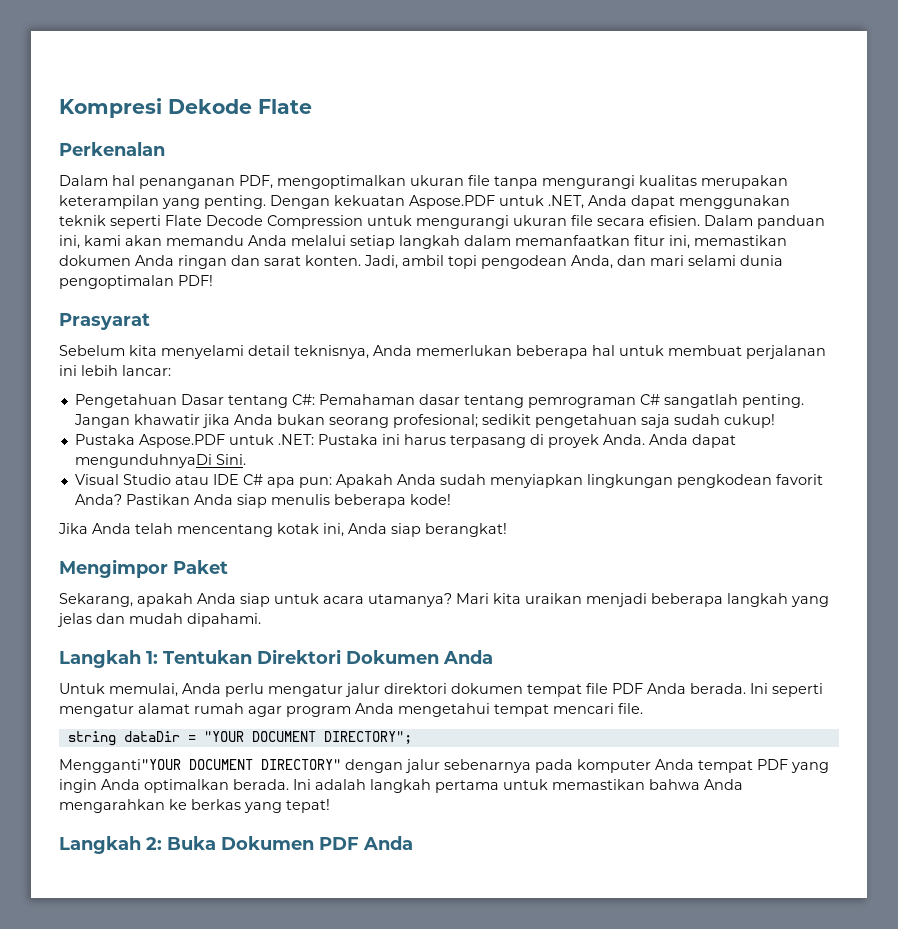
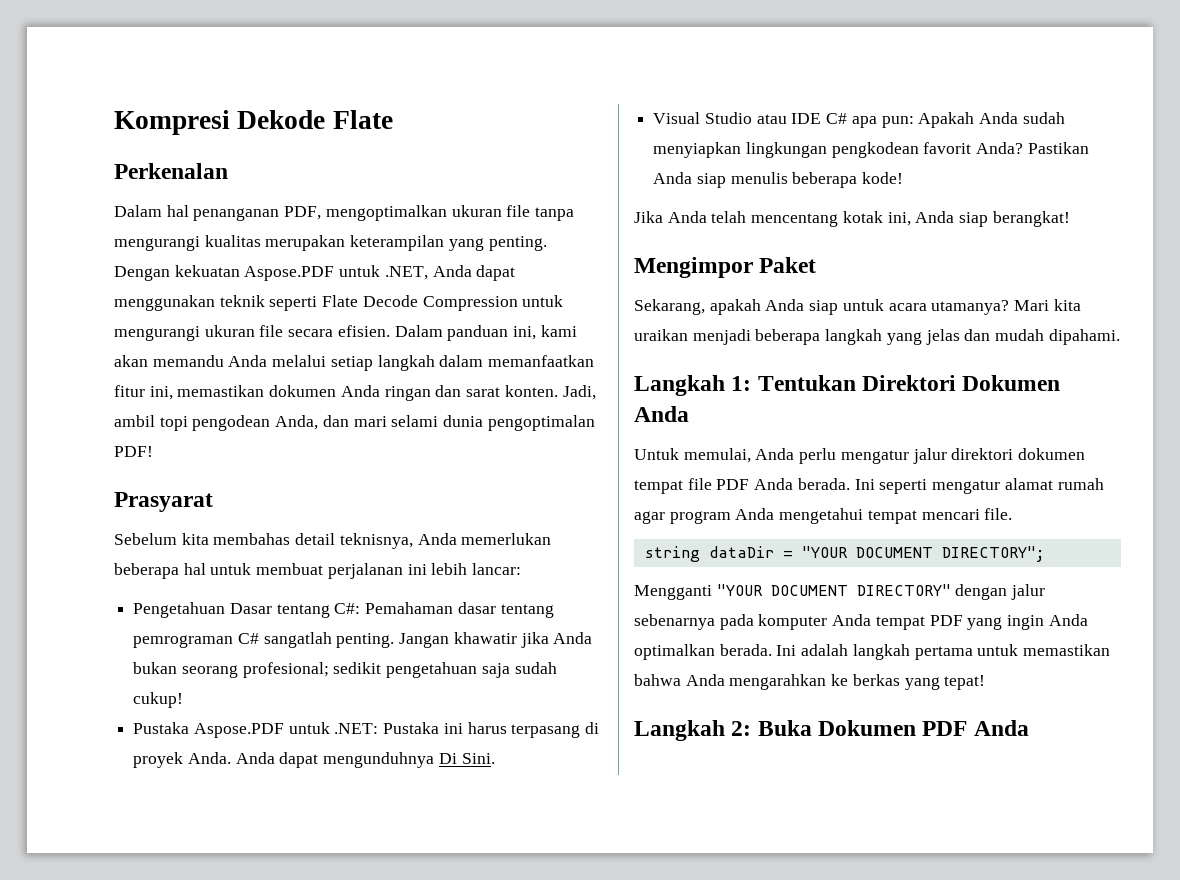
- Sebelum kita menyelami detail teknisnya, Anda memerlukan beberapa hal untuk membuat perjalanan ini lebih lancar:
+ Sebelum kita membahas detail teknisnya, Anda memerlukan beberapa hal untuk membuat perjalanan ini lebih lancar:
- Anda dapat mengunduhnyaDi Sini.
+ Anda dapat mengunduhnya Di Sini.
- Mengganti"YOUR DOCUMENT DIRECTORY" dengan jalur sebenarnya pada komputer Anda tempat PDF yang ingin Anda optimalkan berada.
+ Mengganti "YOUR DOCUMENT DIRECTORY" dengan jalur sebenarnya pada komputer Anda tempat PDF yang ingin Anda optimalkan berada.

